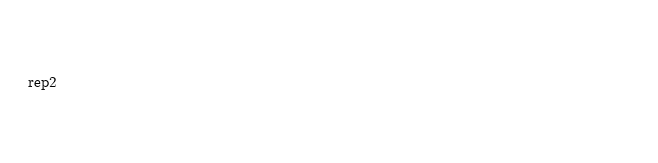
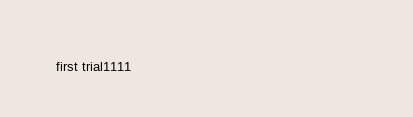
- rep2
+ first trial1111

